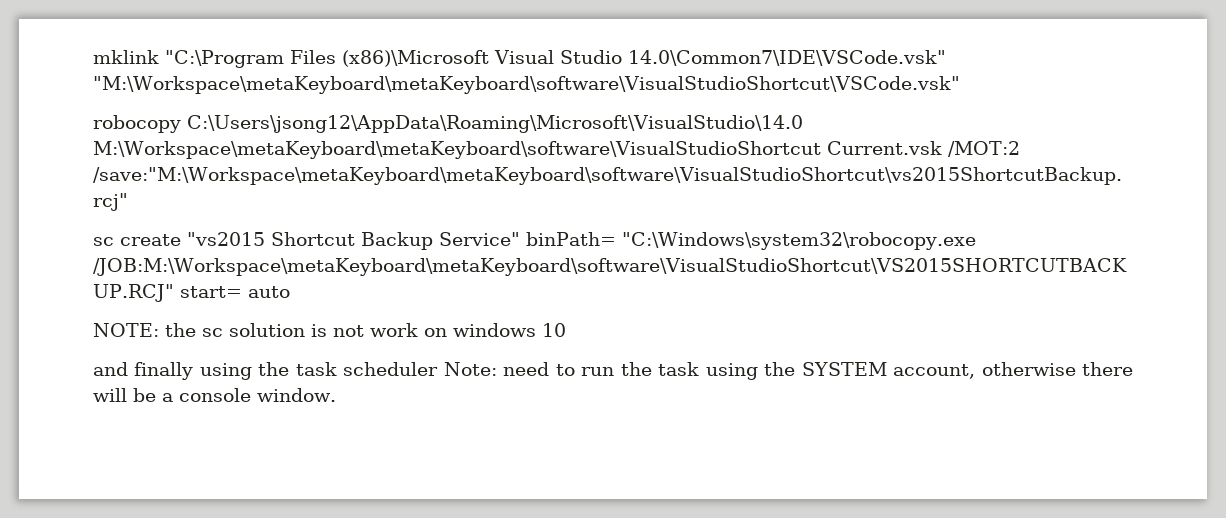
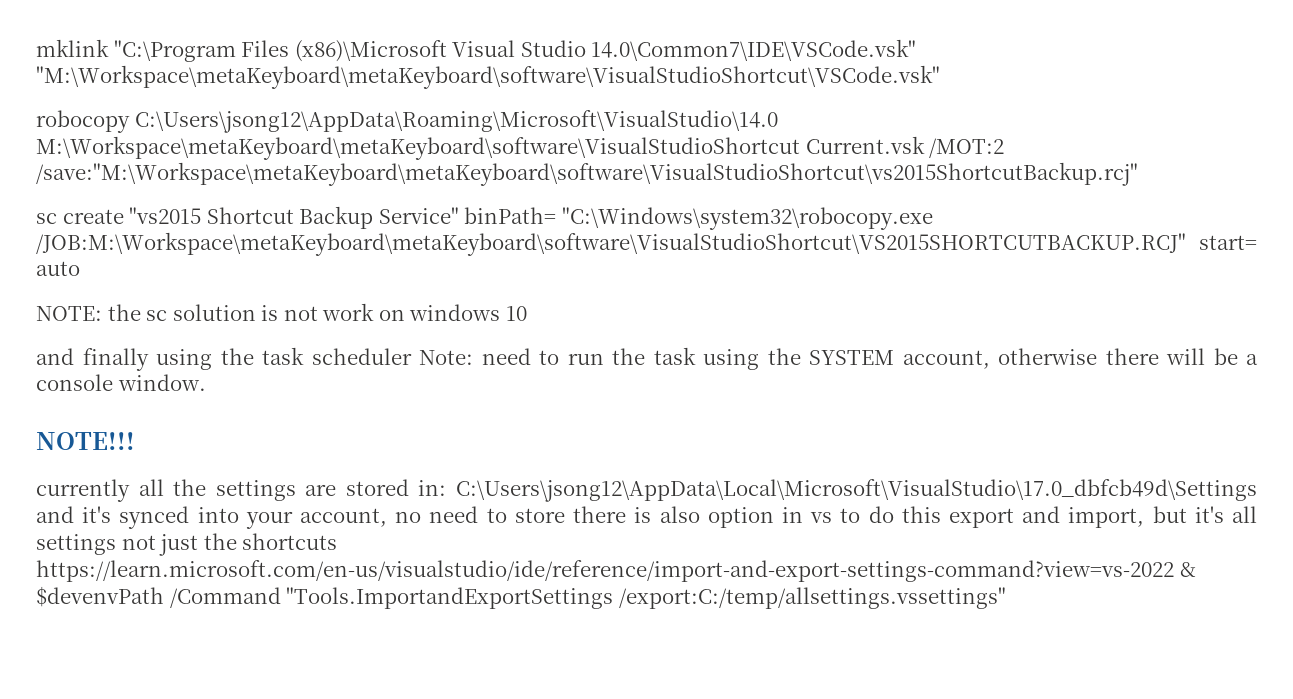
+ NOTE!!!
+ currently all the settings are stored in: C:\Users\jsong12\AppData\Local\Microsoft\VisualStudio\17.0_dbfcb49d\Settings and it's synced into your account, no need to store there is also option in vs to do this export and import, but it's all settings not just the shortcuts https://learn.microsoft.com/en-us/visualstudio/ide/reference/import-and-export-settings-command?view=vs-2022 & $devenvPath /Command "Tools.ImportandExportSettings /export:C:/temp/allsettings.vssettings"

